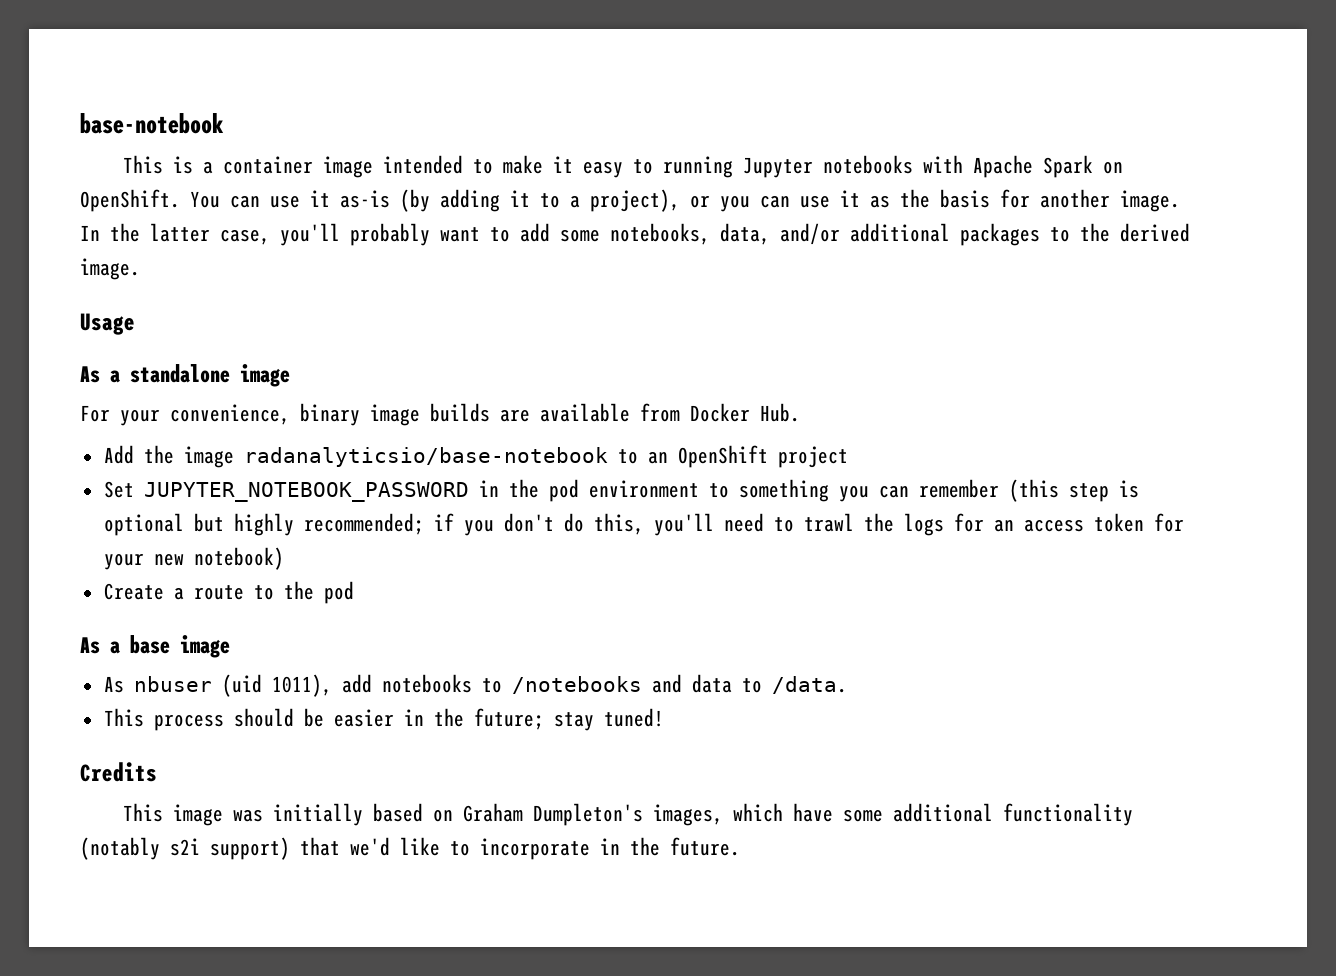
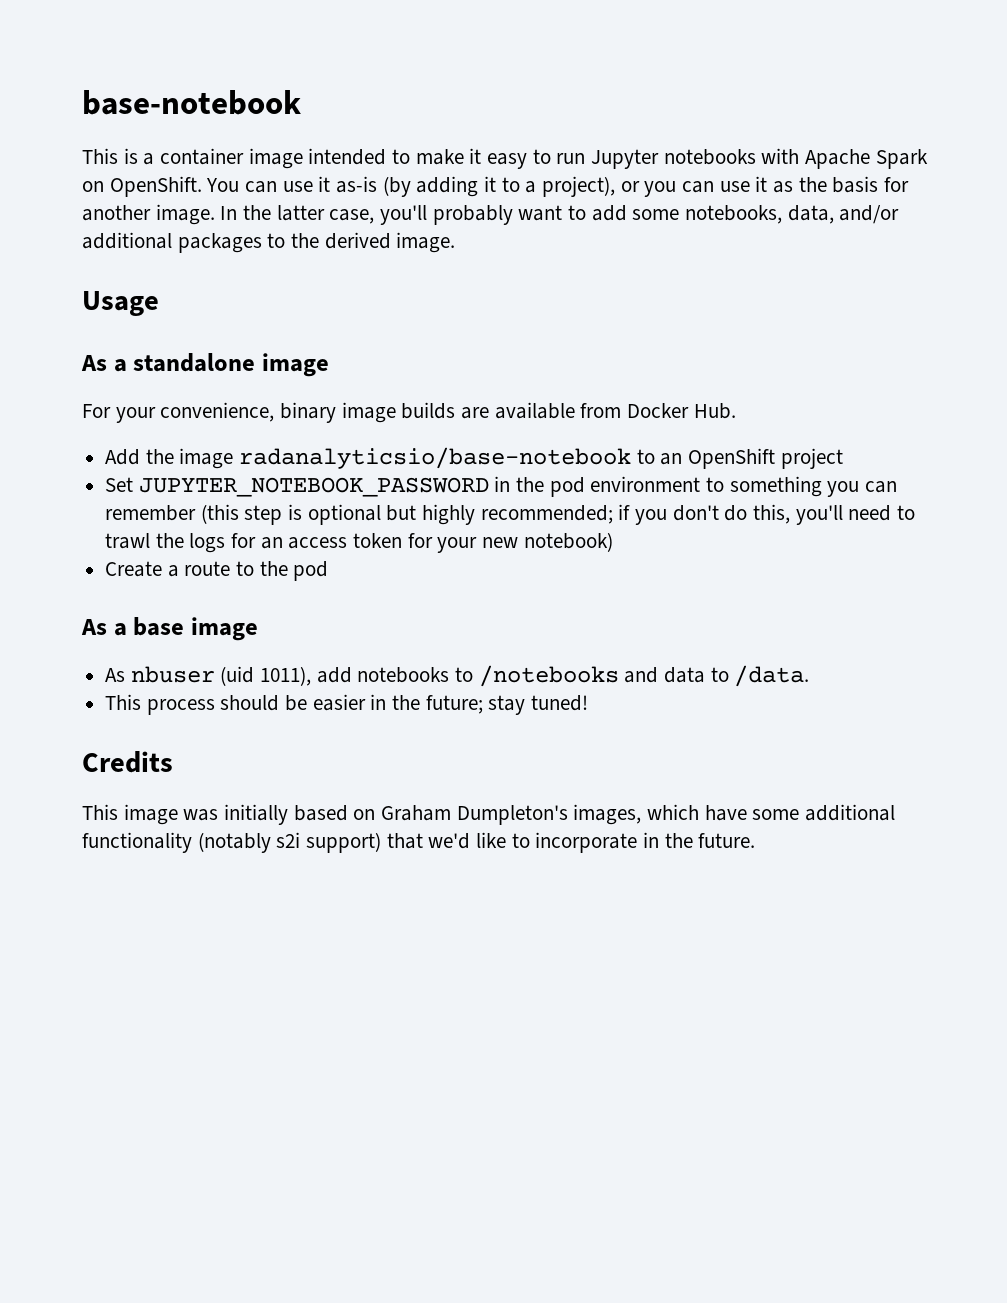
- This is a container image intended to make it easy to running Jupyter notebooks with Apache Spark on OpenShift.
+ This is a container image intended to make it easy to run Jupyter notebooks with Apache Spark on OpenShift.

